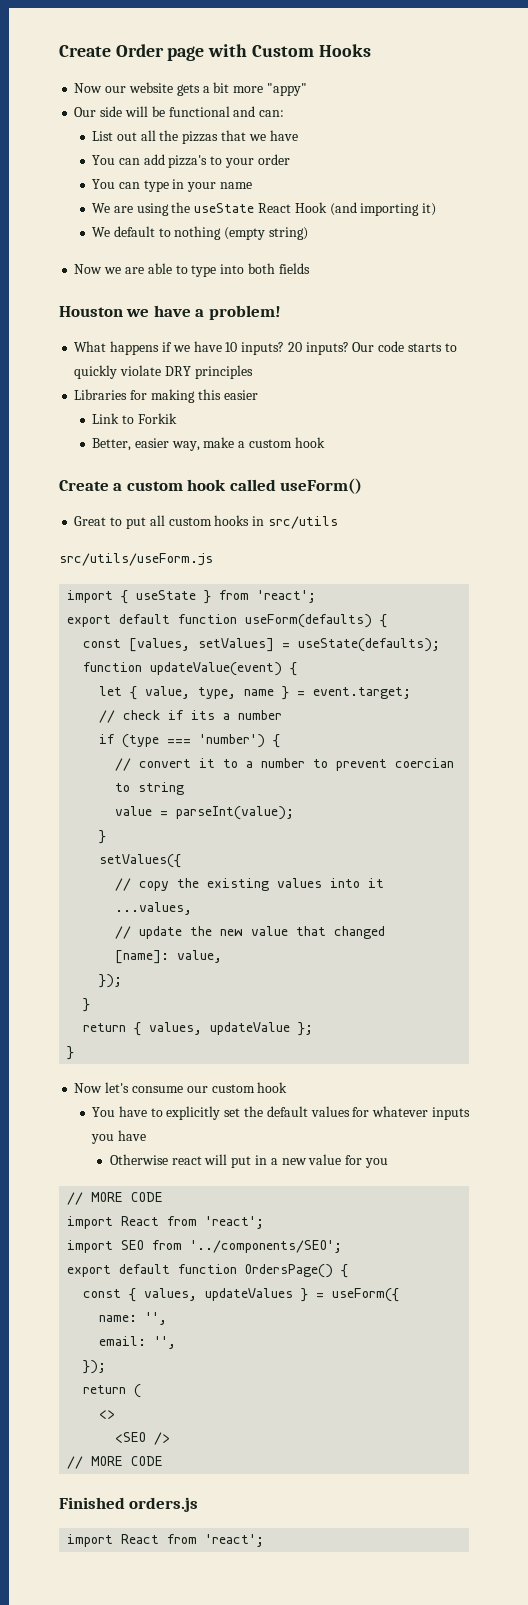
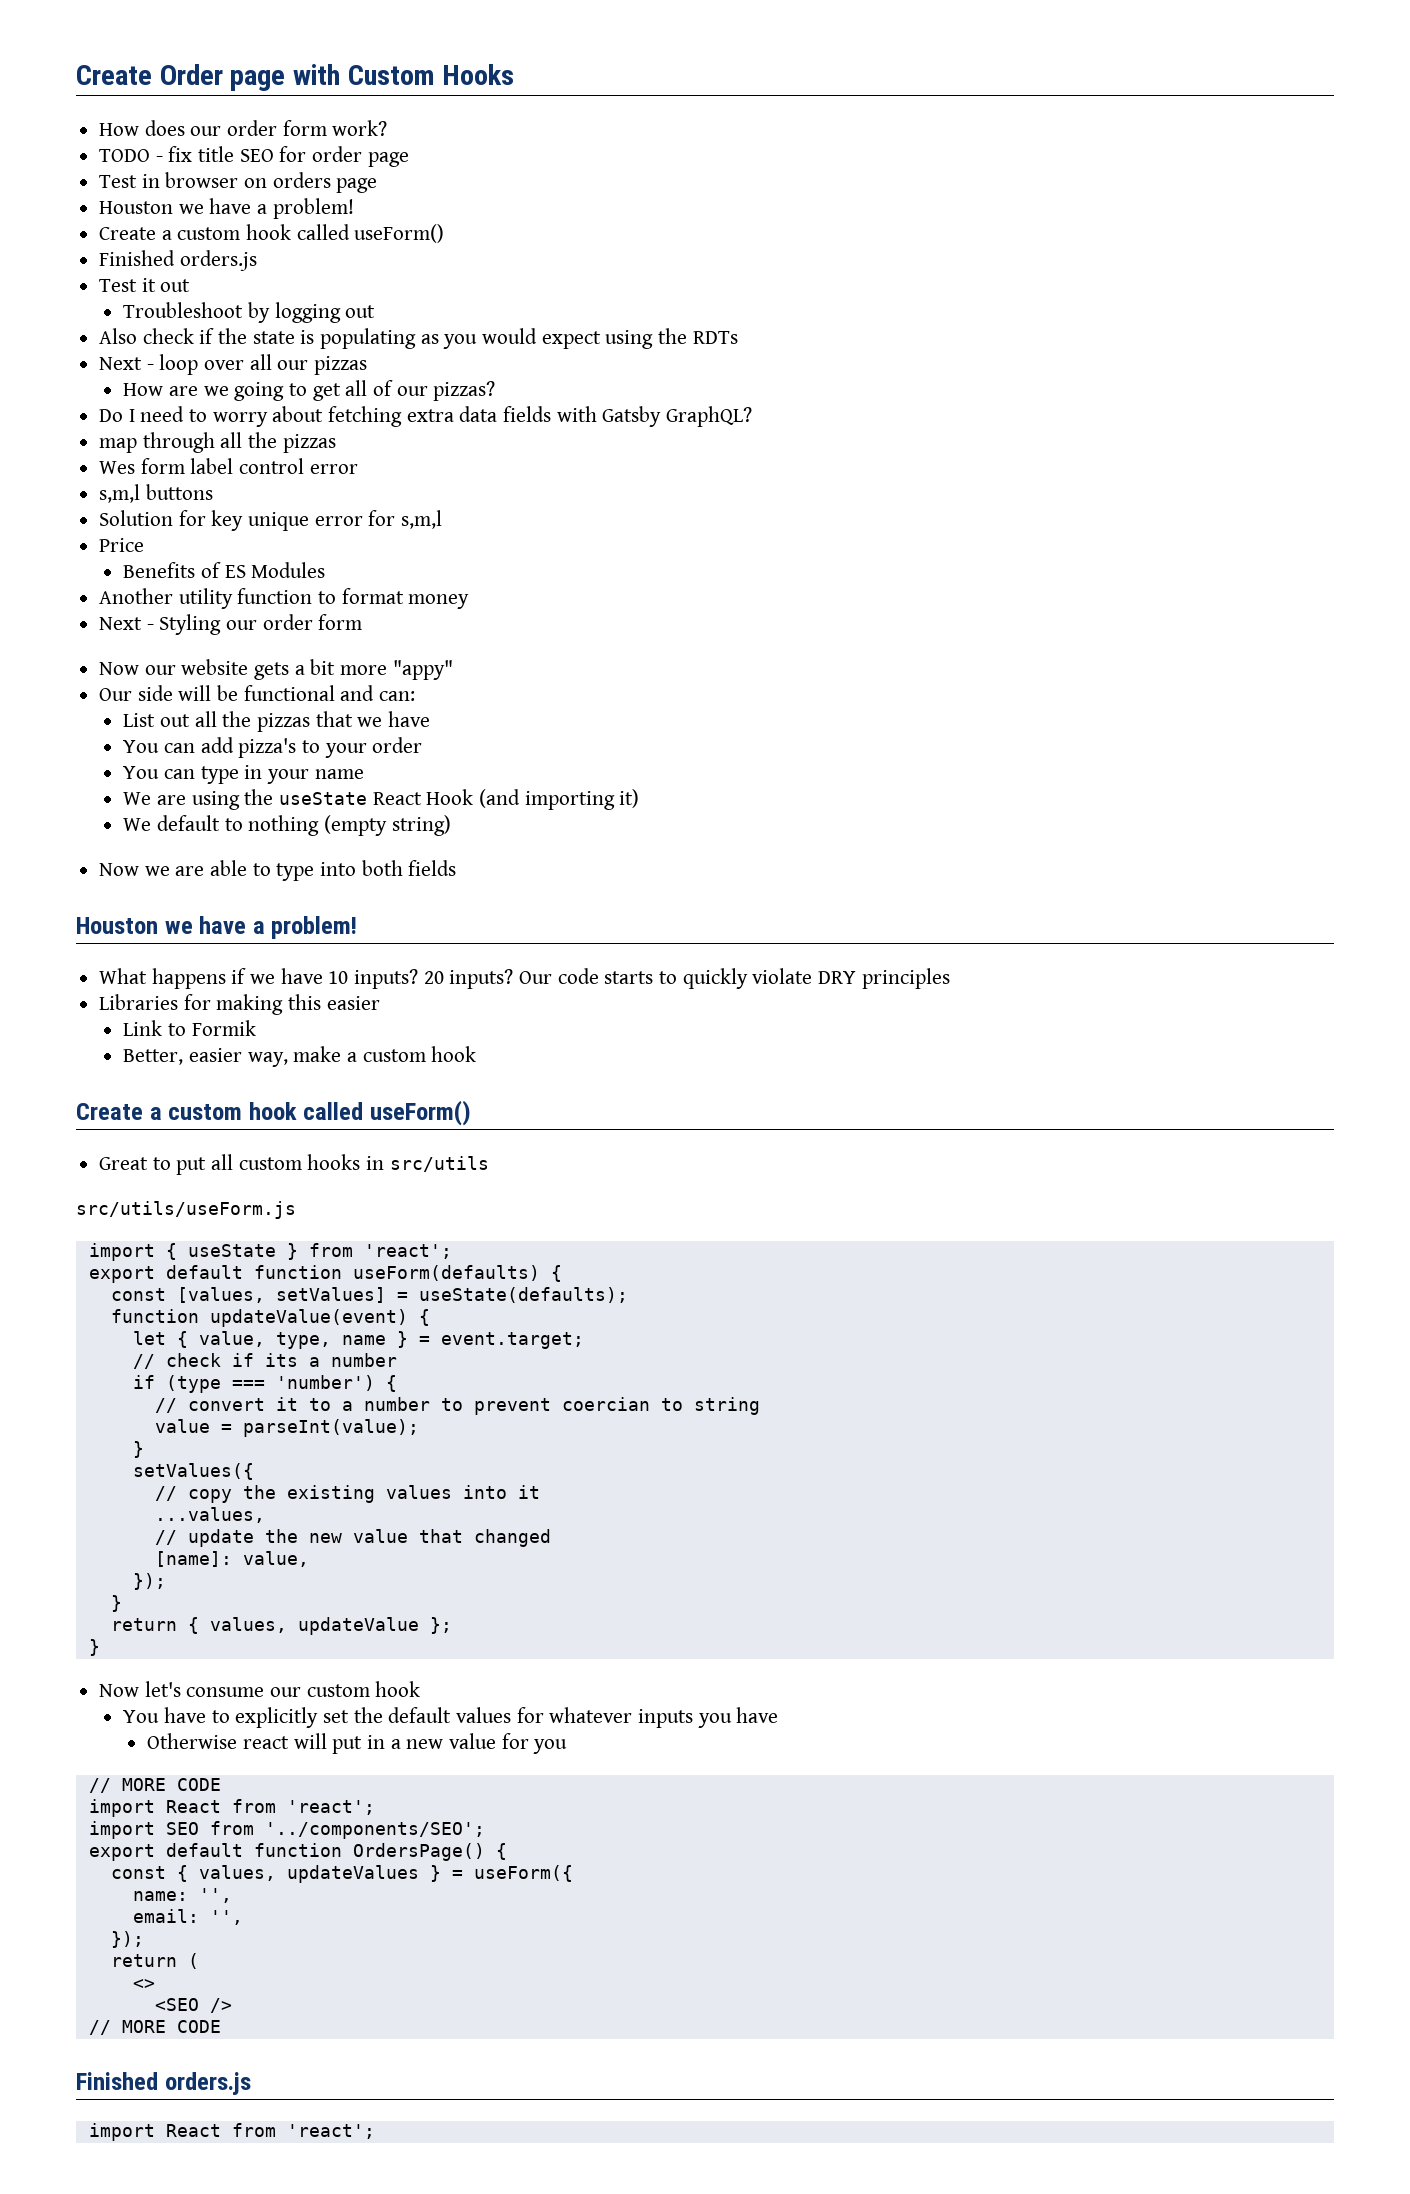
+ How does our order form work?
+ TODO - fix title SEO for order page
+ Test in browser on orders page
+ Houston we have a problem!
+ Create a custom hook called useForm()
+ Finished orders.js
+ Test it out
+ Troubleshoot by logging out
+ Also check if the state is populating as you would expect using the RDTs
+ Next - loop over all our pizzas
+ How are we going to get all of our pizzas?
+ Do I need to worry about fetching extra data fields with Gatsby GraphQL?
+ map through all the pizzas
+ Wes form label control error
+ s,m,l buttons
+ Solution for key unique error for s,m,l
+ Price
+ Benefits of ES Modules
+ Another utility function to format money
+ Next - Styling our order form
- Link to Forkik
+ Link to Formik

